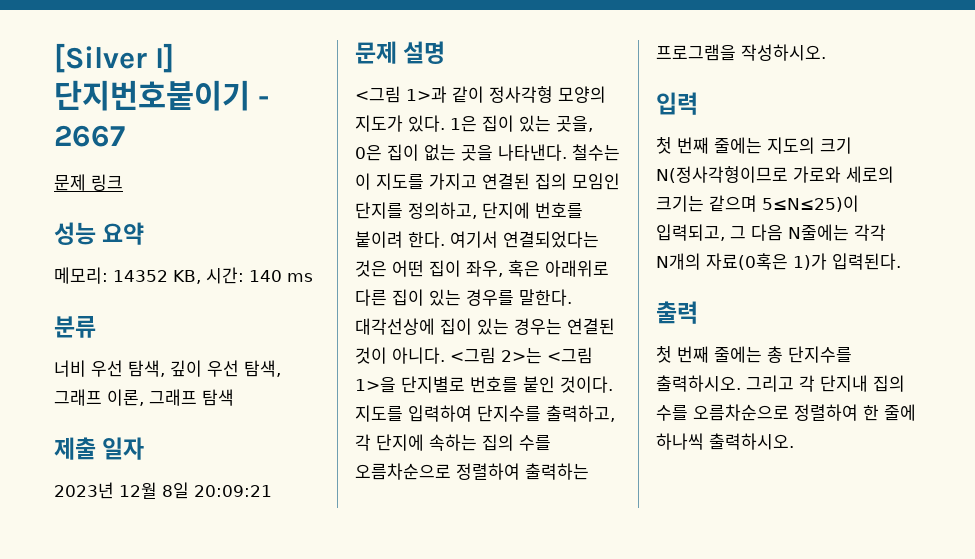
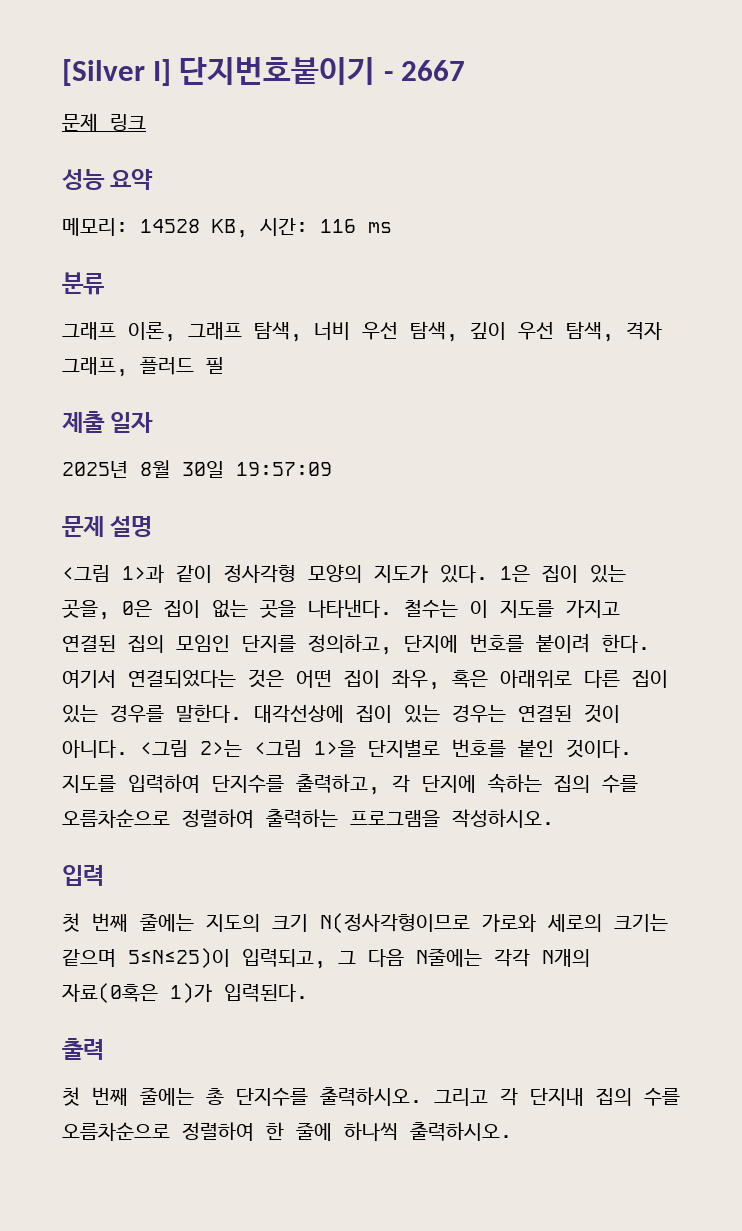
- 메모리: 14352 KB, 시간: 140 ms
+ 메모리: 14528 KB, 시간: 116 ms
- 너비 우선 탐색, 깊이 우선 탐색, 그래프 이론, 그래프 탐색
+ 그래프 이론, 그래프 탐색, 너비 우선 탐색, 깊이 우선 탐색, 격자 그래프, 플러드 필
  제출 일자
- 2023년 12월 8일 20:09:21
+ 2025년 8월 30일 19:57:09

